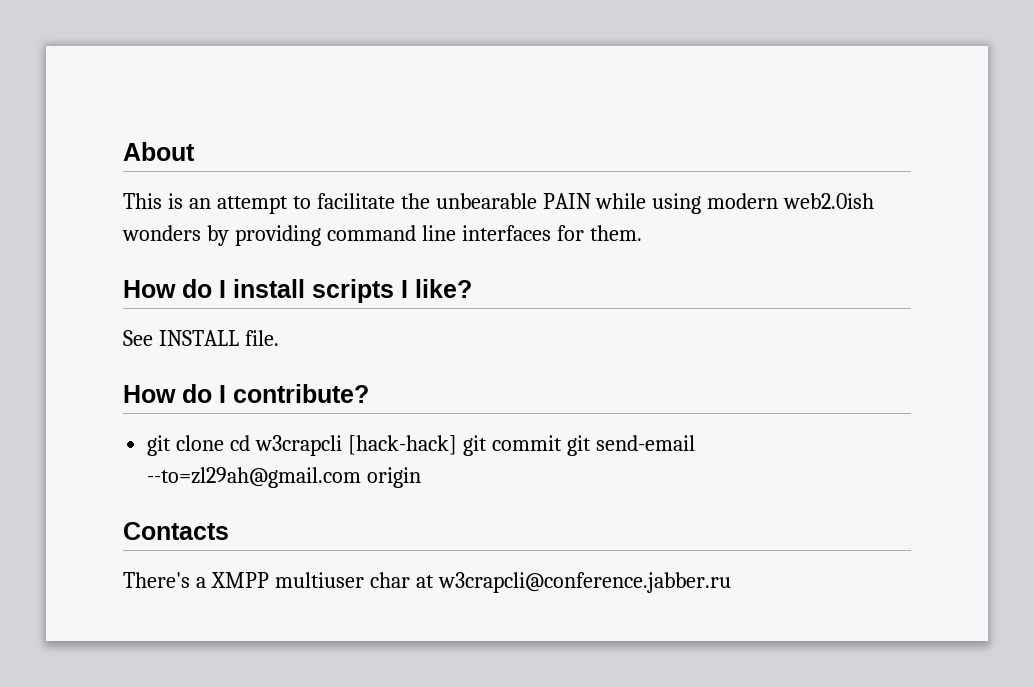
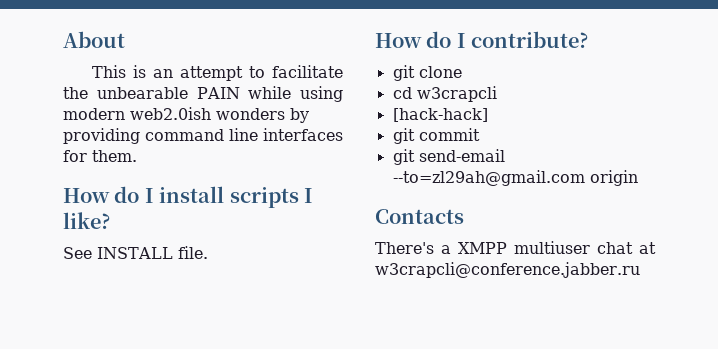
- git clone cd w3crapcli [hack-hack] git commit git send-email --to=zl29ah@gmail.com origin
+ git clone
+ cd w3crapcli
+ [hack-hack]
+ git commit
+ git send-email --to=zl29ah@gmail.com origin
- There's a XMPP multiuser char at w3crapcli@conference.jabber.ru
+ There's a XMPP multiuser chat at w3crapcli@conference.jabber.ru

